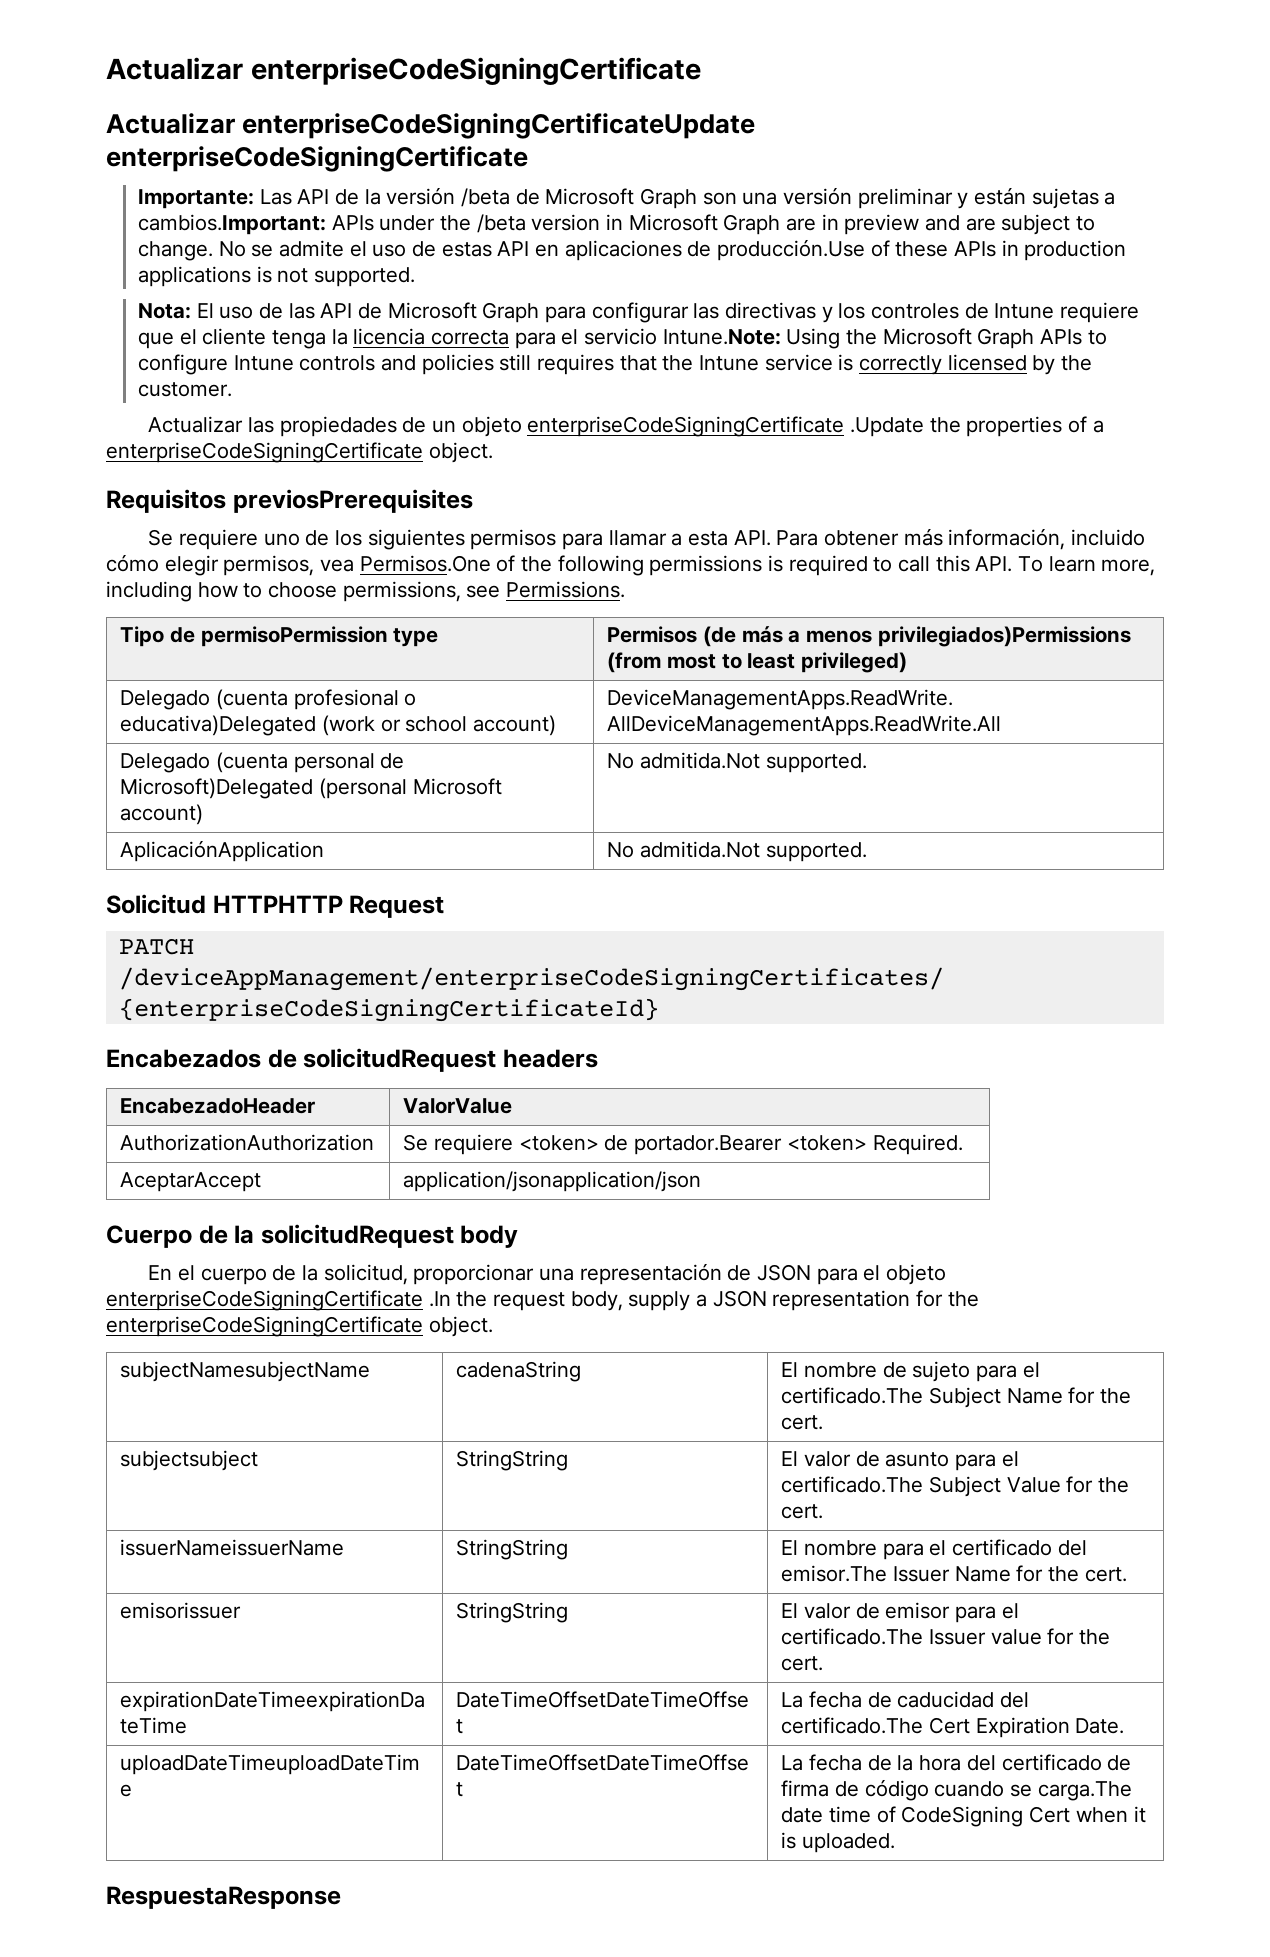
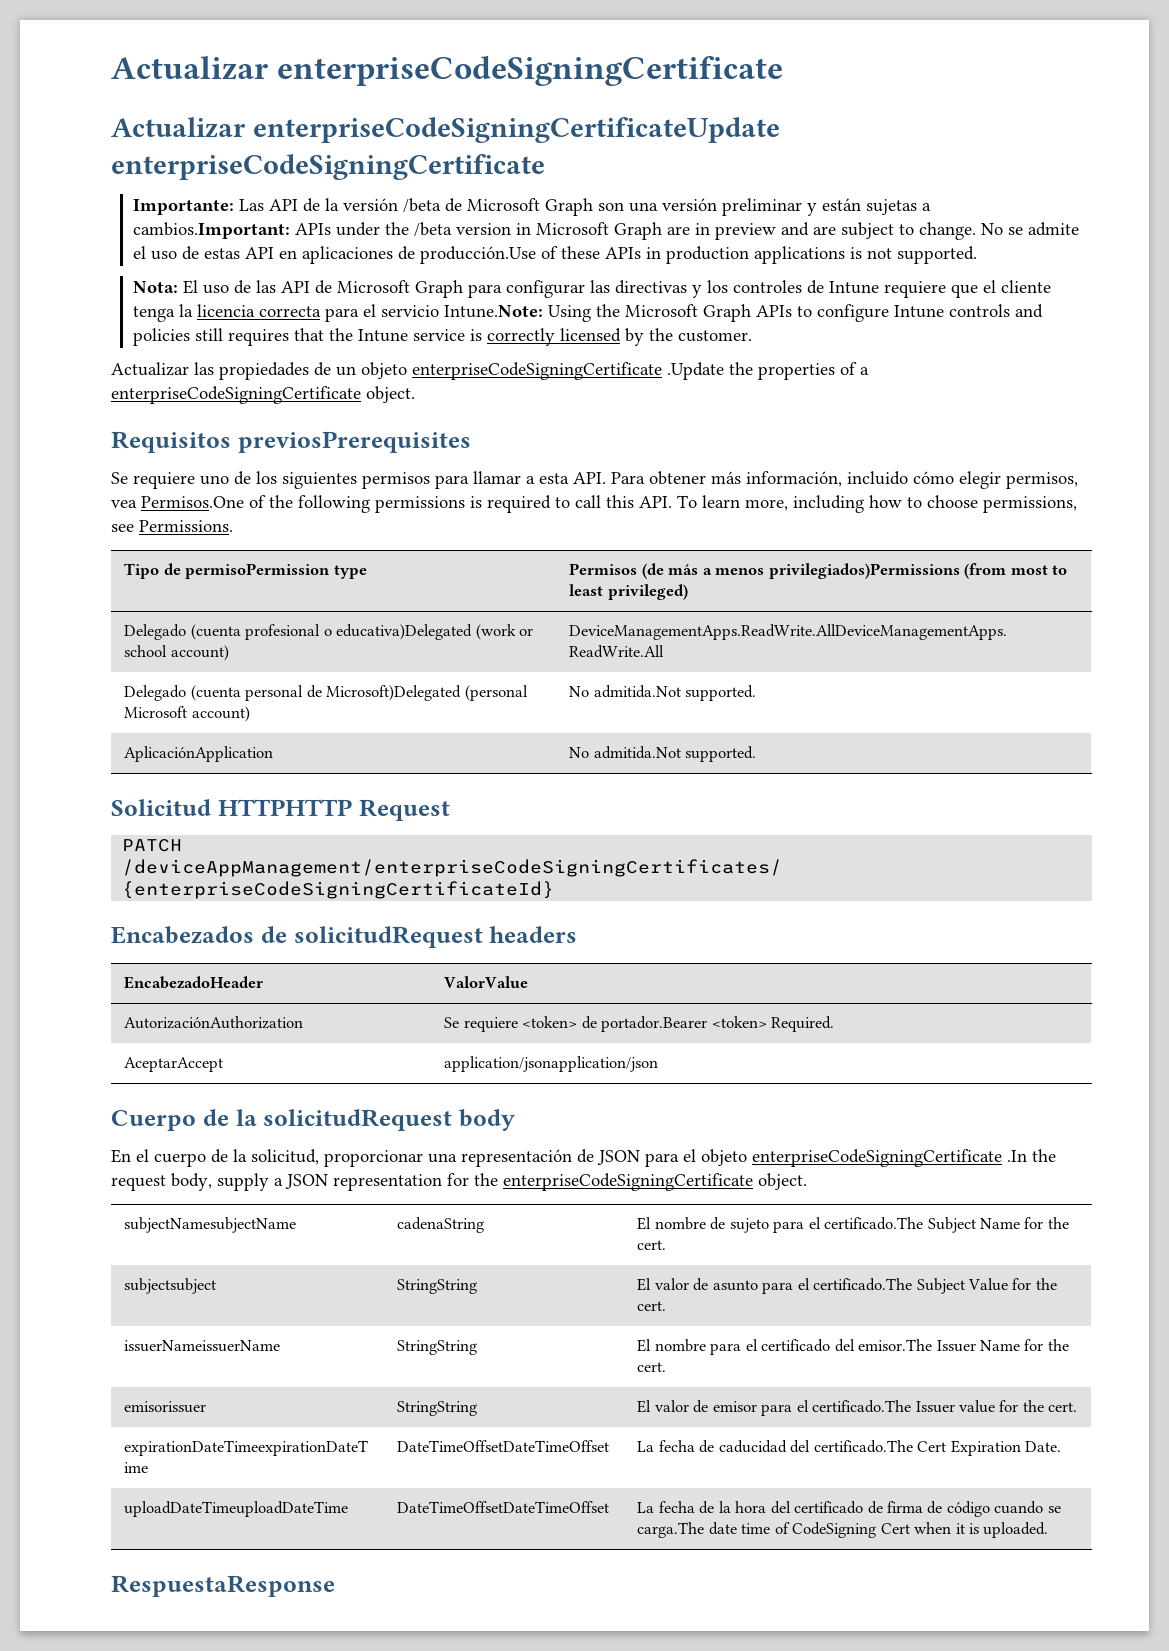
- AuthorizationAuthorization | Se requiere <token> de portador.Bearer <token> Required.
+ AutorizaciónAuthorization | Se requiere <token> de portador.Bearer <token> Required.

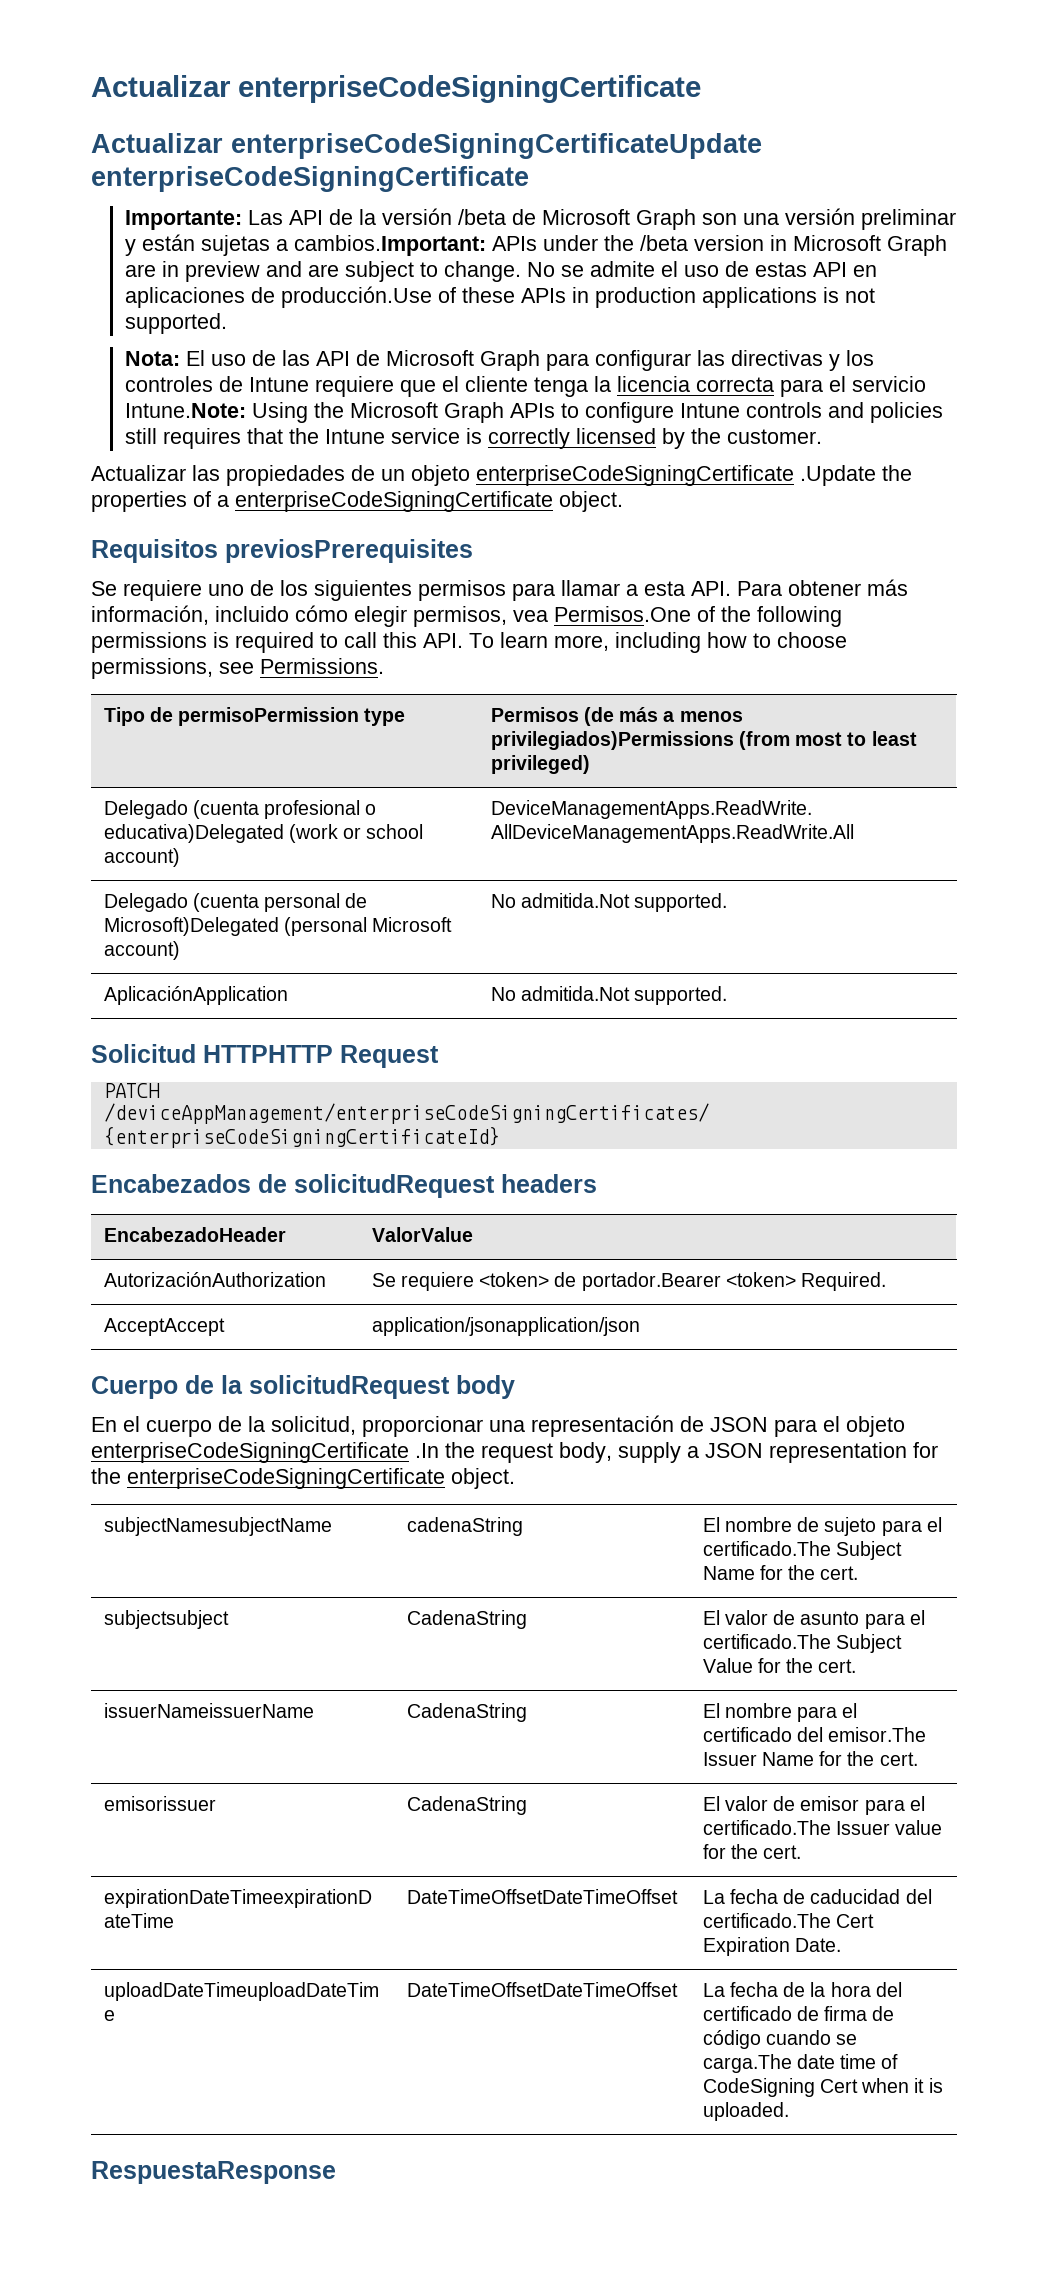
- AceptarAccept | application/jsonapplication/json
+ AcceptAccept | application/jsonapplication/json
- subjectsubject | StringString | El valor de asunto para el certificado.The Subject Value for the cert.
+ subjectsubject | CadenaString | El valor de asunto para el certificado.The Subject Value for the cert.
- issuerNameissuerName | StringString | El nombre para el certificado del emisor.The Issuer Name for the cert.
+ issuerNameissuerName | CadenaString | El nombre para el certificado del emisor.The Issuer Name for the cert.
- emisorissuer | StringString | El valor de emisor para el certificado.The Issuer value for the cert.
+ emisorissuer | CadenaString | El valor de emisor para el certificado.The Issuer value for the cert.

